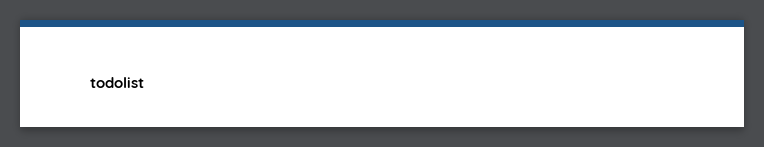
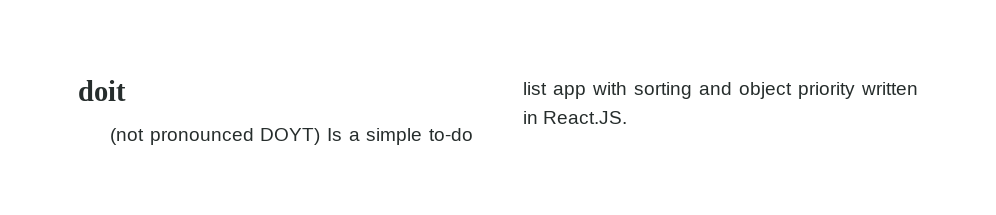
- todolist
+ doit
+ (not pronounced DOYT) Is a simple to-do list app with sorting and object priority written in React.JS.

